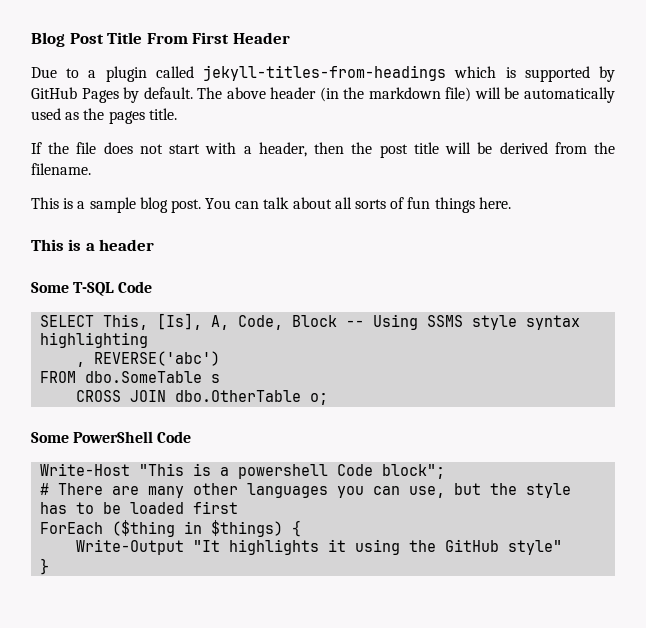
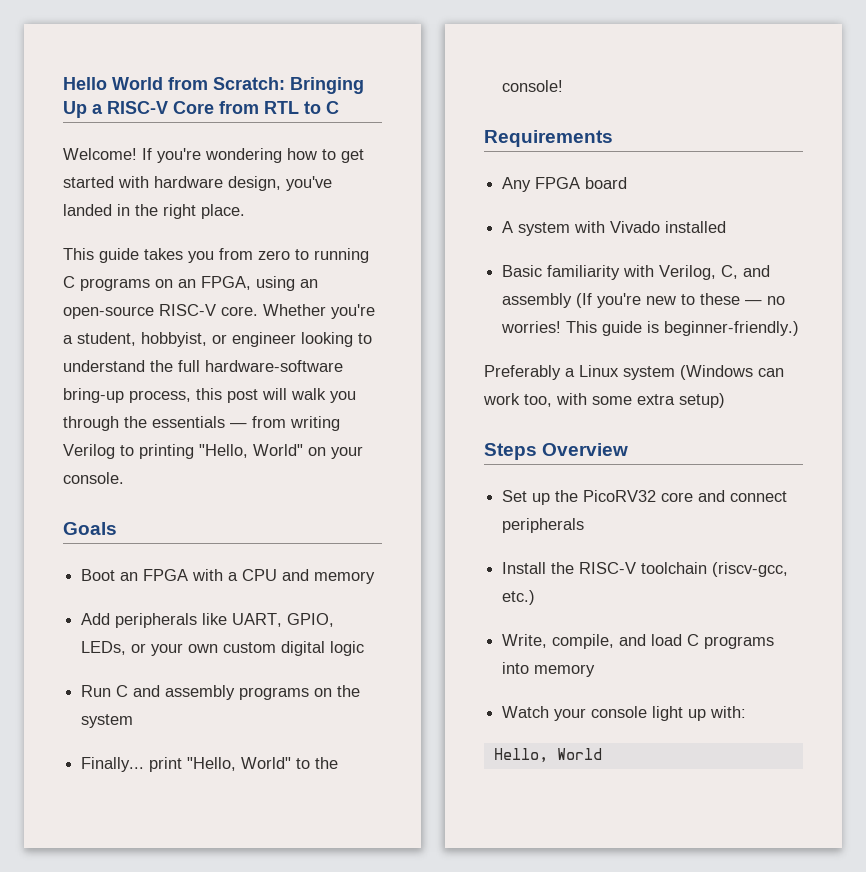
- Blog Post Title From First Header
- Due to a plugin called jekyll-titles-from-headings which is supported by GitHub Pages by default. The above header (in the markdown file) will be automatically used as the pages title.
- If the file does not start with a header, then the post title will be derived from the filename.
- This is a sample blog post. You can talk about all sorts of fun things here.
- This is a header
- Some T-SQL Code
- SELECT This, [Is], A, Code, Block -- Using SSMS style syntax highlighting
- , REVERSE('abc')
- FROM dbo.SomeTable s
- CROSS JOIN dbo.OtherTable o;
- Some PowerShell Code
- Write-Host "This is a powershell Code block";
- # There are many other languages you can use, but the style has to be loaded first
- ForEach ($thing in $things) {
- Write-Output "It highlights it using the GitHub style"
- }
+ Hello World from Scratch: Bringing Up a RISC-V Core from RTL to C
+ Welcome! If you're wondering how to get started with hardware design, you've landed in the right place.
+ This guide takes you from zero to running C programs on an FPGA, using an open-source RISC-V core. Whether you're a student, hobbyist, or engineer looking to understand the full hardware-software bring-up process, this post will walk you through the essentials — from writing Verilog to printing "Hello, World" on your console.
+ Goals
+ Boot an FPGA with a CPU and memory
+ Add peripherals like UART, GPIO, LEDs, or your own custom digital logic
+ Run C and assembly programs on the system
+ Finally... print "Hello, World" to the console!
+ Requirements
+ Any FPGA board
+ A system with Vivado installed
+ Basic familiarity with Verilog, C, and assembly (If you're new to these — no worries! This guide is beginner-friendly.)
+ Preferably a Linux system (Windows can work too, with some extra setup)
+ Steps Overview
+ Set up the PicoRV32 core and connect peripherals
+ Install the RISC-V toolchain (riscv-gcc, etc.)
+ Write, compile, and load C programs into memory
+ Watch your console light up with:
+ Hello, World

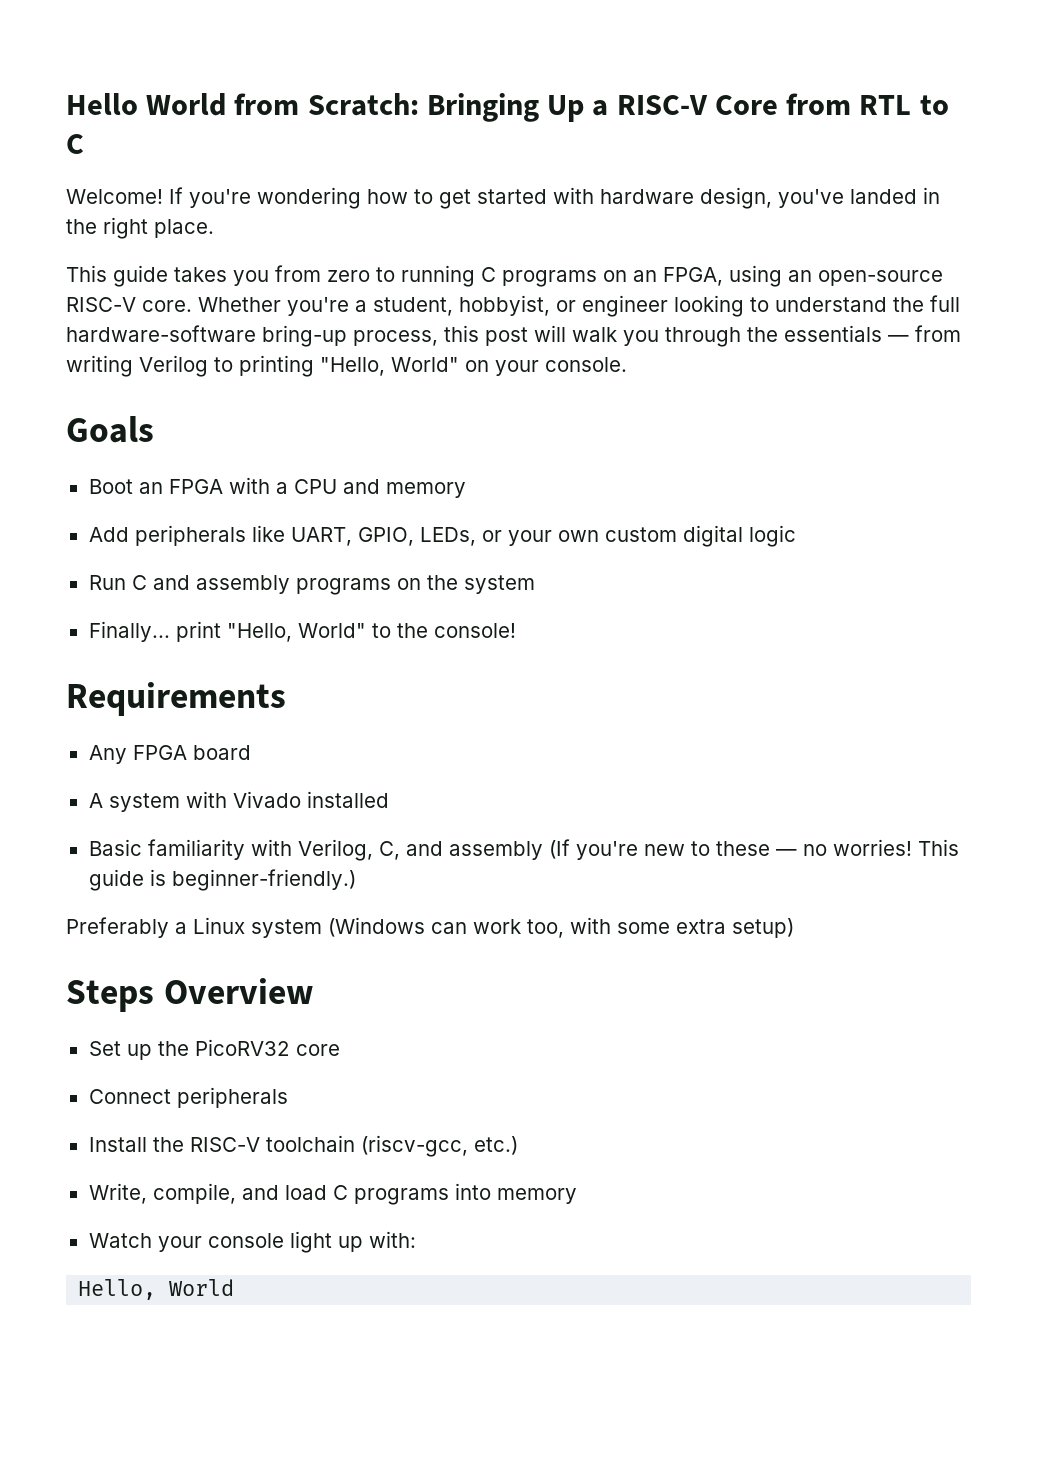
- Set up the PicoRV32 core and connect peripherals
+ Set up the PicoRV32 core
+ Connect peripherals

